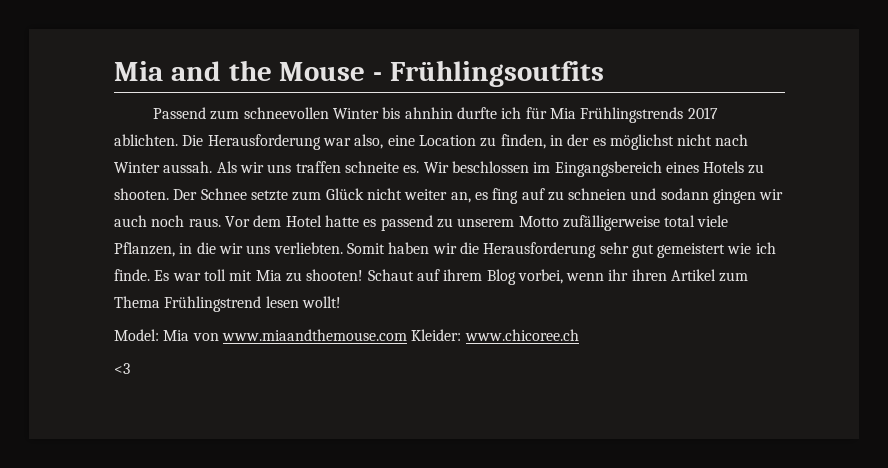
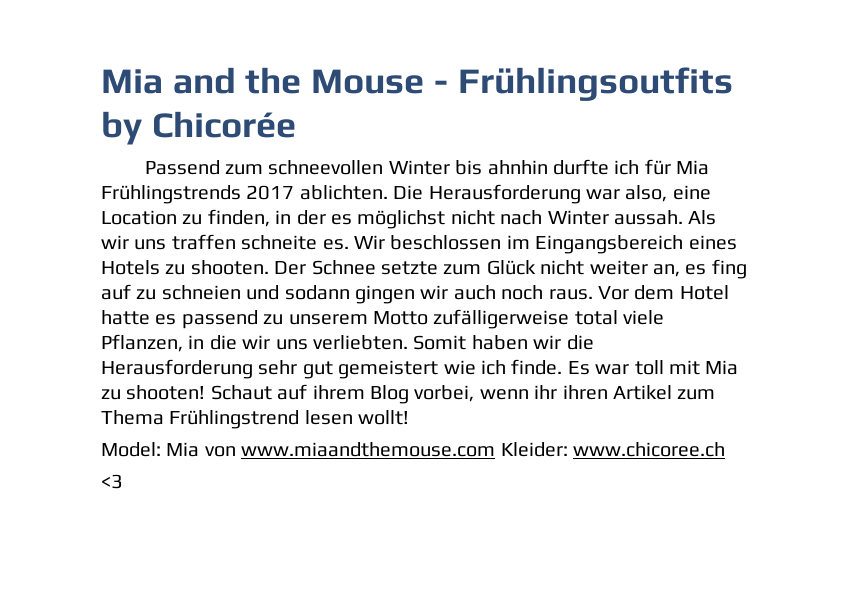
- Mia and the Mouse - Frühlingsoutfits
+ Mia and the Mouse - Frühlingsoutfits by Chicorée

